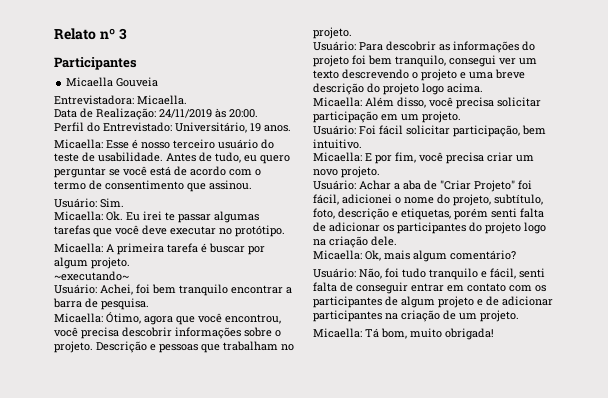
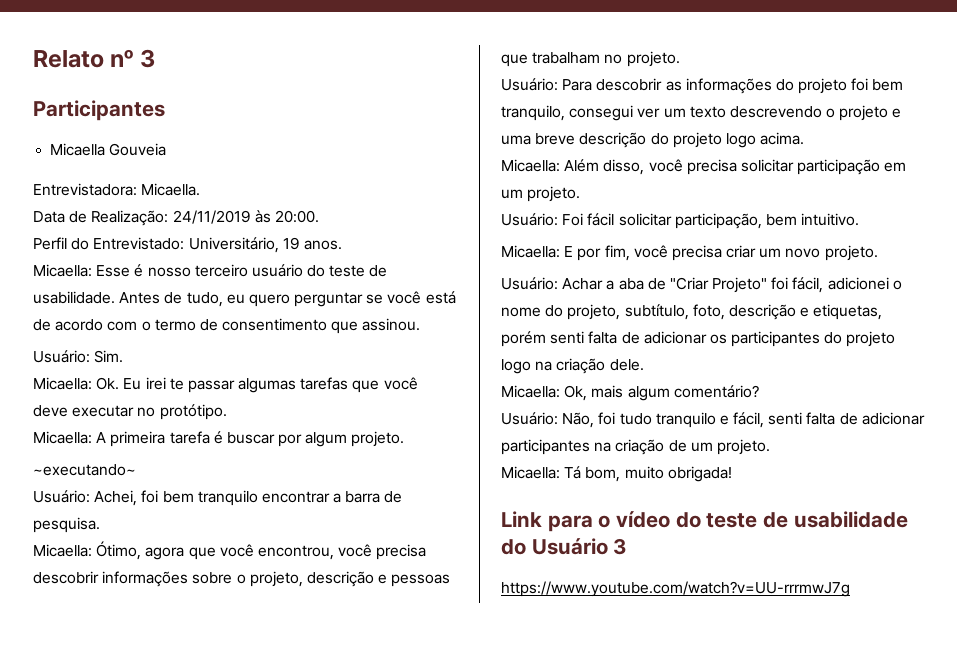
- Micaella: Ótimo, agora que você encontrou, você precisa descobrir informações sobre o projeto. Descrição e pessoas que trabalham no projeto.
+ Micaella: Ótimo, agora que você encontrou, você precisa descobrir informações sobre o projeto, descrição e pessoas que trabalham no projeto.
- Usuário: Não, foi tudo tranquilo e fácil, senti falta de conseguir entrar em contato com os participantes de algum projeto e de adicionar participantes na criação de um projeto.
+ Usuário: Não, foi tudo tranquilo e fácil, senti falta de adicionar participantes na criação de um projeto.
+ Link para o vídeo do teste de usabilidade do Usuário 3
+ https://www.youtube.com/watch?v=UU-rrrmwJ7g

